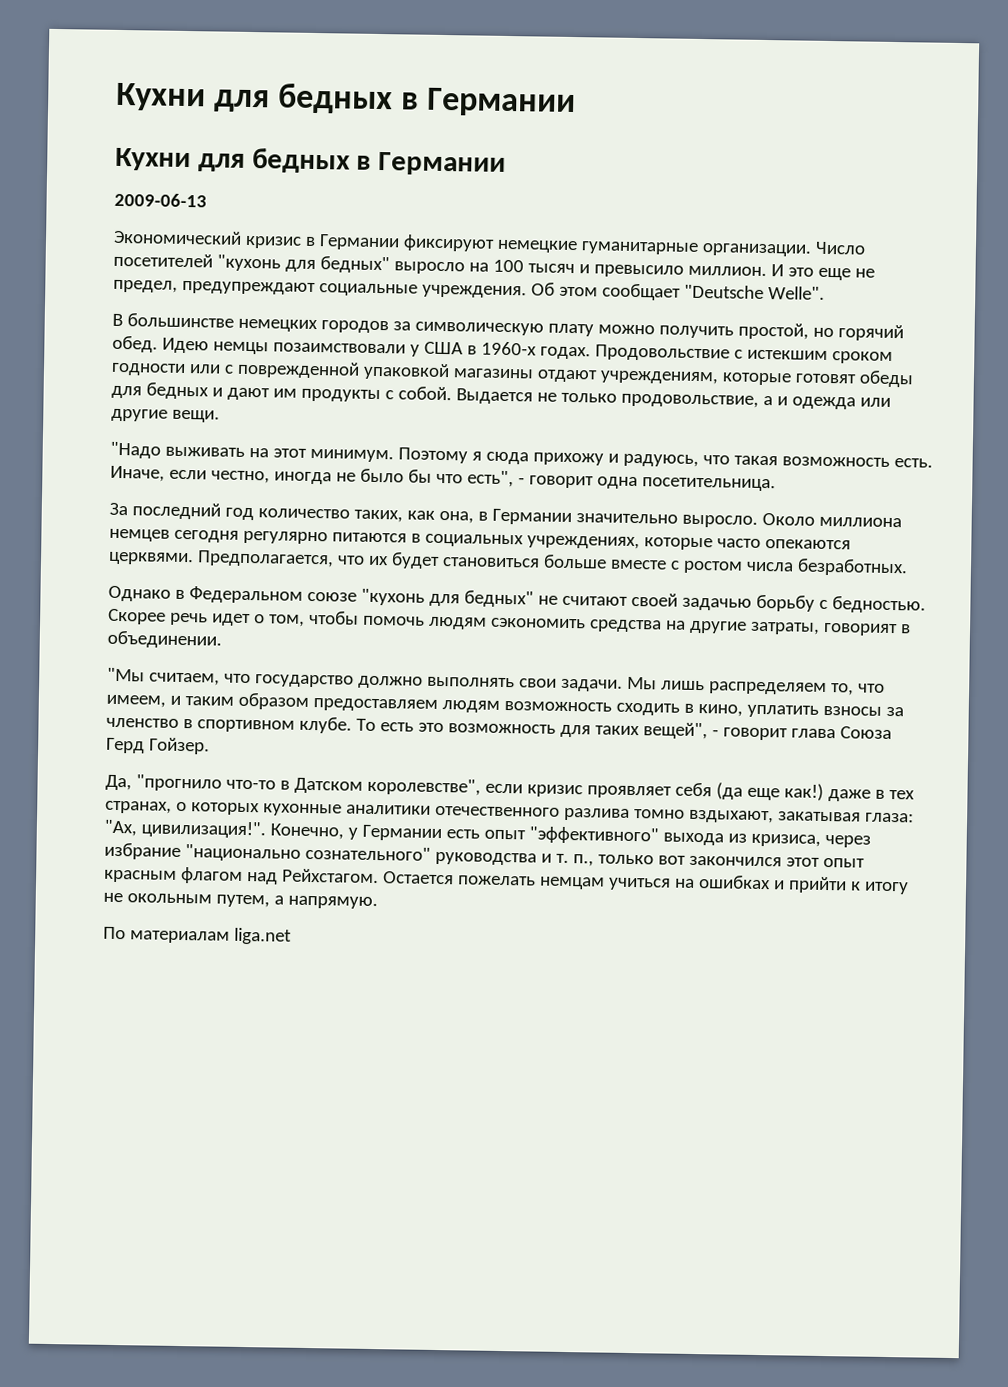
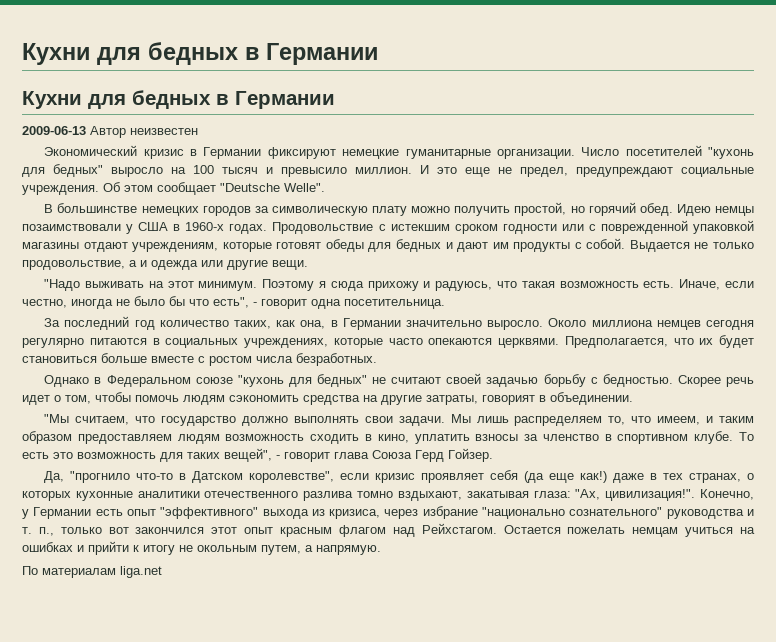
- 2009-06-13
+ 2009-06-13 Автор неизвестен

